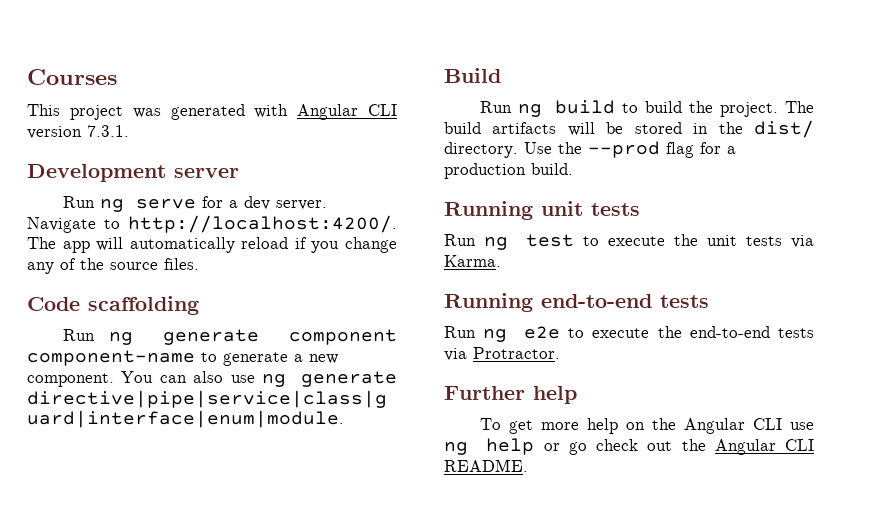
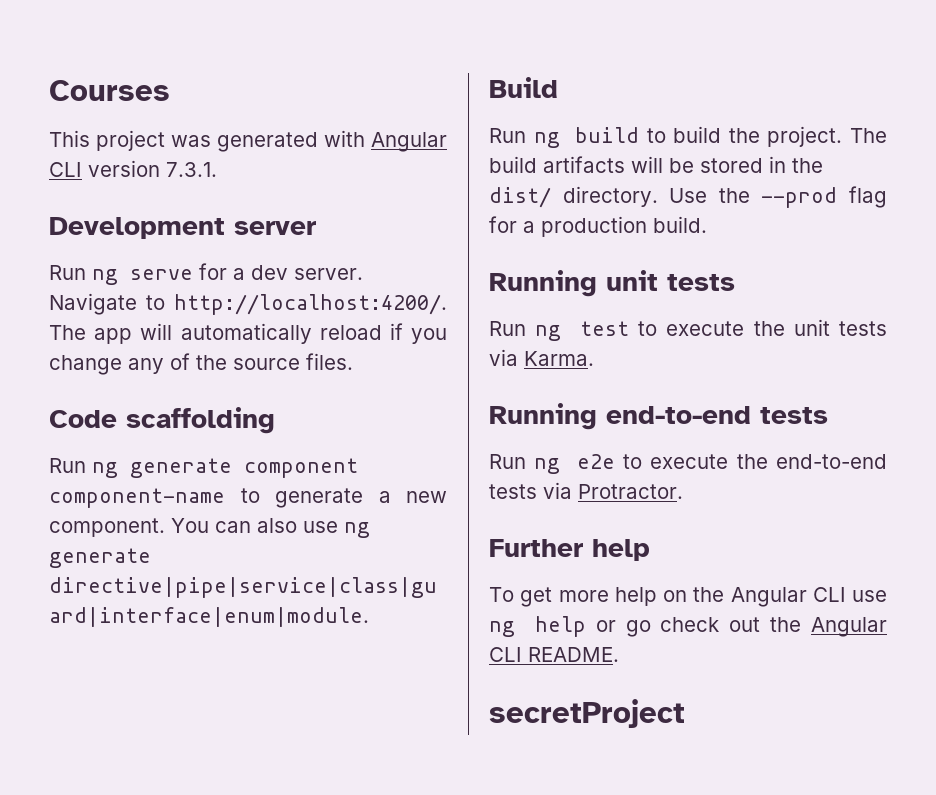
+ secretProject

